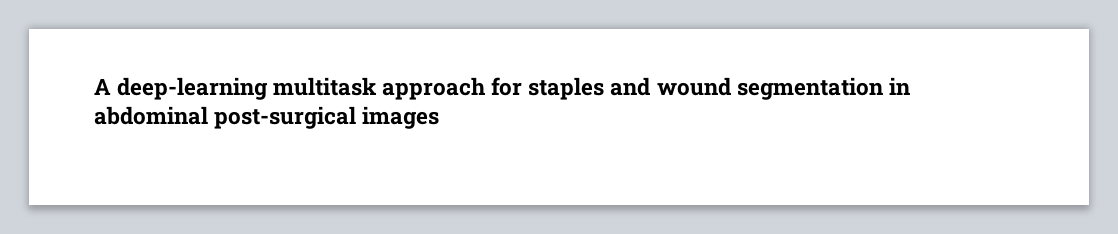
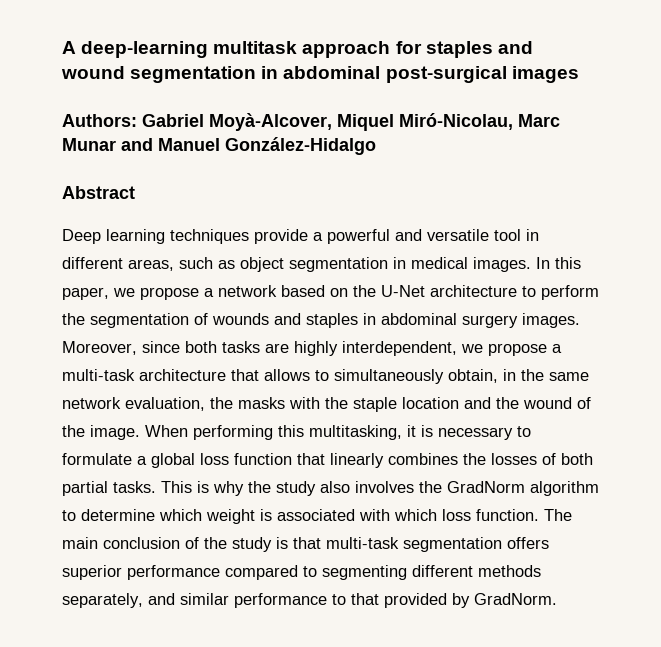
+ Authors: Gabriel Moyà-Alcover, Miquel Miró-Nicolau, Marc Munar and Manuel González-Hidalgo
+ Abstract
+ Deep learning techniques provide a powerful and versatile tool in different areas, such as object segmentation in medical images. In this paper, we propose a network based on the U-Net architecture to perform the segmentation of wounds and staples in abdominal surgery images. Moreover, since both tasks are highly interdependent, we propose a multi-task architecture that allows to simultaneously obtain, in the same network evaluation, the masks with the staple location and the wound of the image. When performing this multitasking, it is necessary to formulate a global loss function that linearly combines the losses of both partial tasks. This is why the study also involves the GradNorm algorithm to determine which weight is associated with which loss function. The main conclusion of the study is that multi-task segmentation offers superior performance compared to segmenting different methods separately, and similar performance to that provided by GradNorm.

